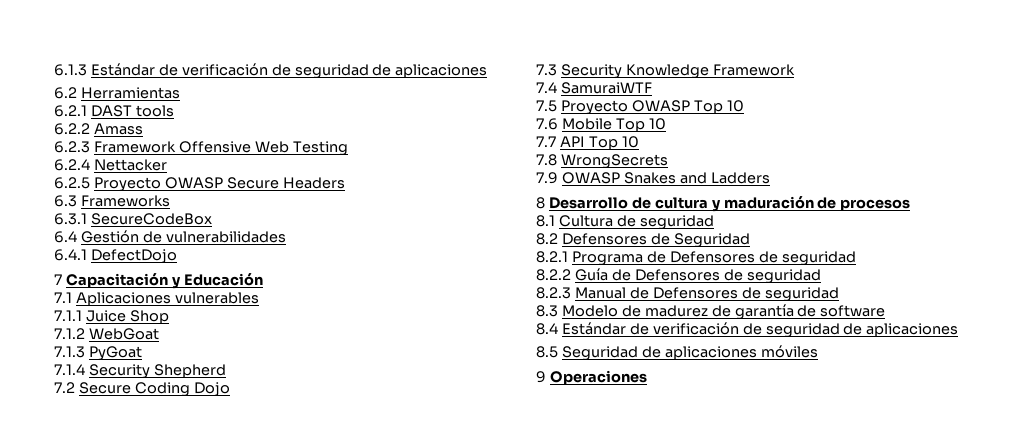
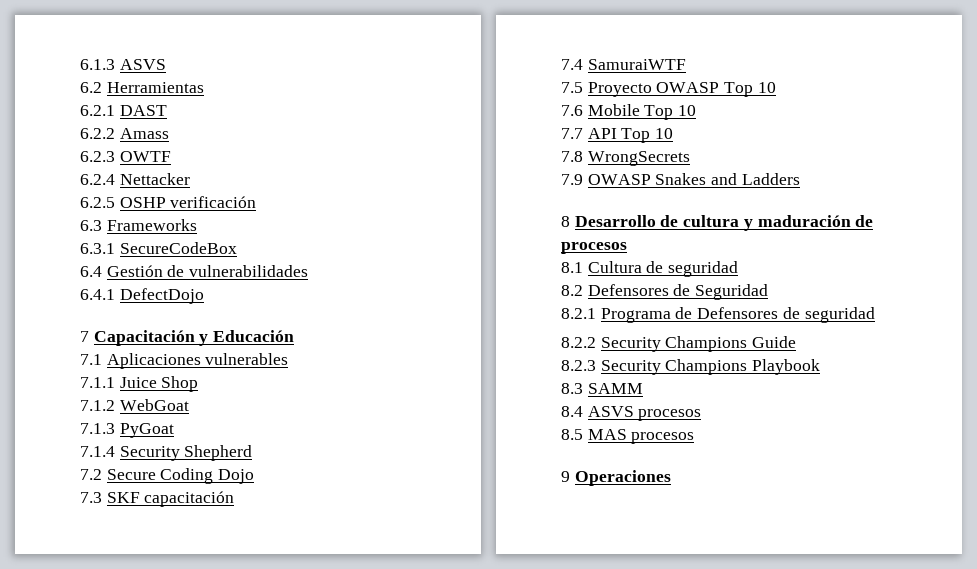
- 6.1.3 Estándar de verificación de seguridad de aplicaciones
+ 6.1.3 ASVS
- 6.2.1 DAST tools
+ 6.2.1 DAST
- 6.2.3 Framework Offensive Web Testing
+ 6.2.3 OWTF
- 6.2.5 Proyecto OWASP Secure Headers
+ 6.2.5 OSHP verificación
- 7.3 Security Knowledge Framework
+ 7.3 SKF capacitación
- 8.2.2 Guía de Defensores de seguridad
- 8.2.3 Manual de Defensores de seguridad
- 8.3 Modelo de madurez de garantía de software
- 8.4 Estándar de verificación de seguridad de aplicaciones
- 8.5 Seguridad de aplicaciones móviles
+ 8.2.2 Security Champions Guide
+ 8.2.3 Security Champions Playbook
+ 8.3 SAMM
+ 8.4 ASVS procesos
+ 8.5 MAS procesos

